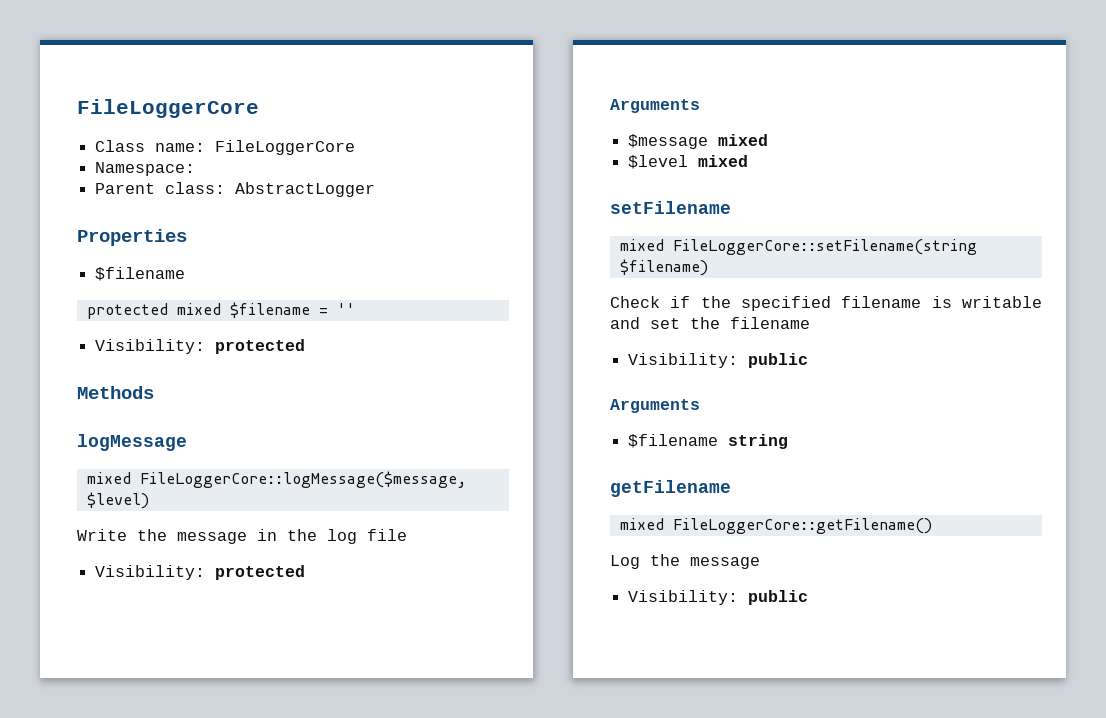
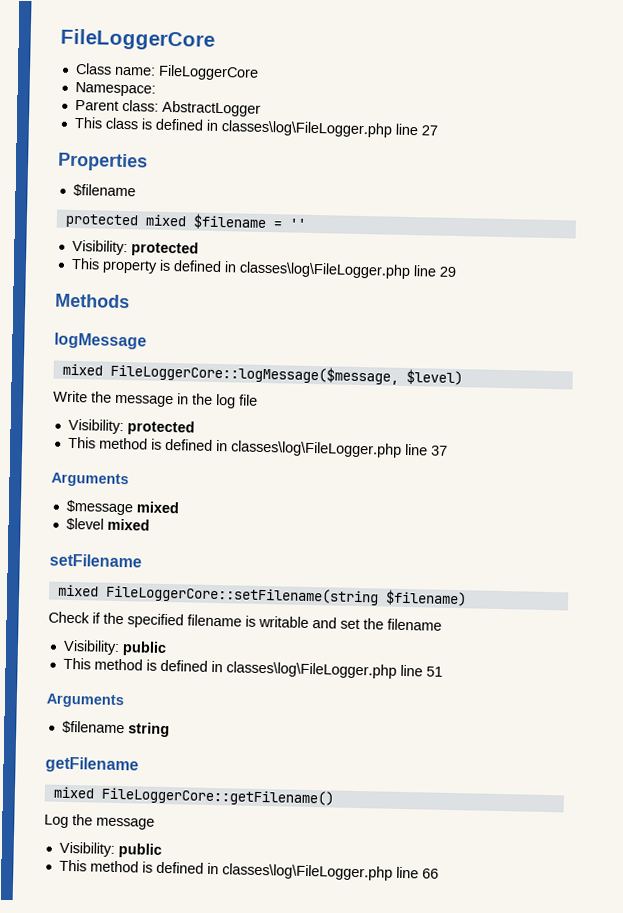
+ This class is defined in classes\log\FileLogger.php line 27
+ This property is defined in classes\log\FileLogger.php line 29
+ This method is defined in classes\log\FileLogger.php line 37
+ This method is defined in classes\log\FileLogger.php line 51
+ This method is defined in classes\log\FileLogger.php line 66

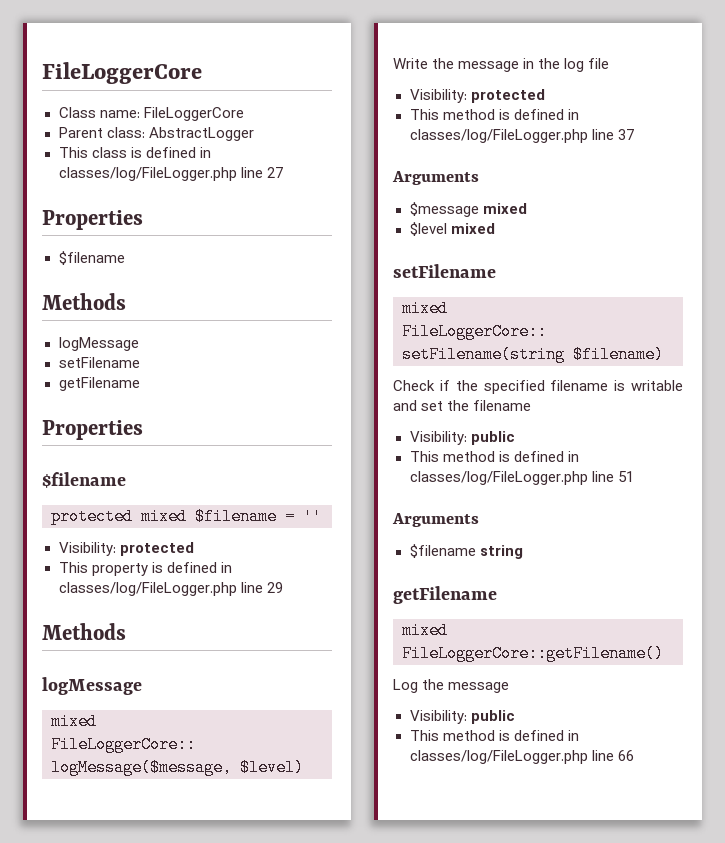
- Namespace:
- This class is defined in classes\log\FileLogger.php line 27
+ This class is defined in classes/log/FileLogger.php line 27
+ Properties
+ $filename
+ Methods
+ logMessage
+ setFilename
+ getFilename
- This property is defined in classes\log\FileLogger.php line 29
+ This property is defined in classes/log/FileLogger.php line 29
- This method is defined in classes\log\FileLogger.php line 37
+ This method is defined in classes/log/FileLogger.php line 37
- This method is defined in classes\log\FileLogger.php line 51
+ This method is defined in classes/log/FileLogger.php line 51
- This method is defined in classes\log\FileLogger.php line 66
+ This method is defined in classes/log/FileLogger.php line 66

